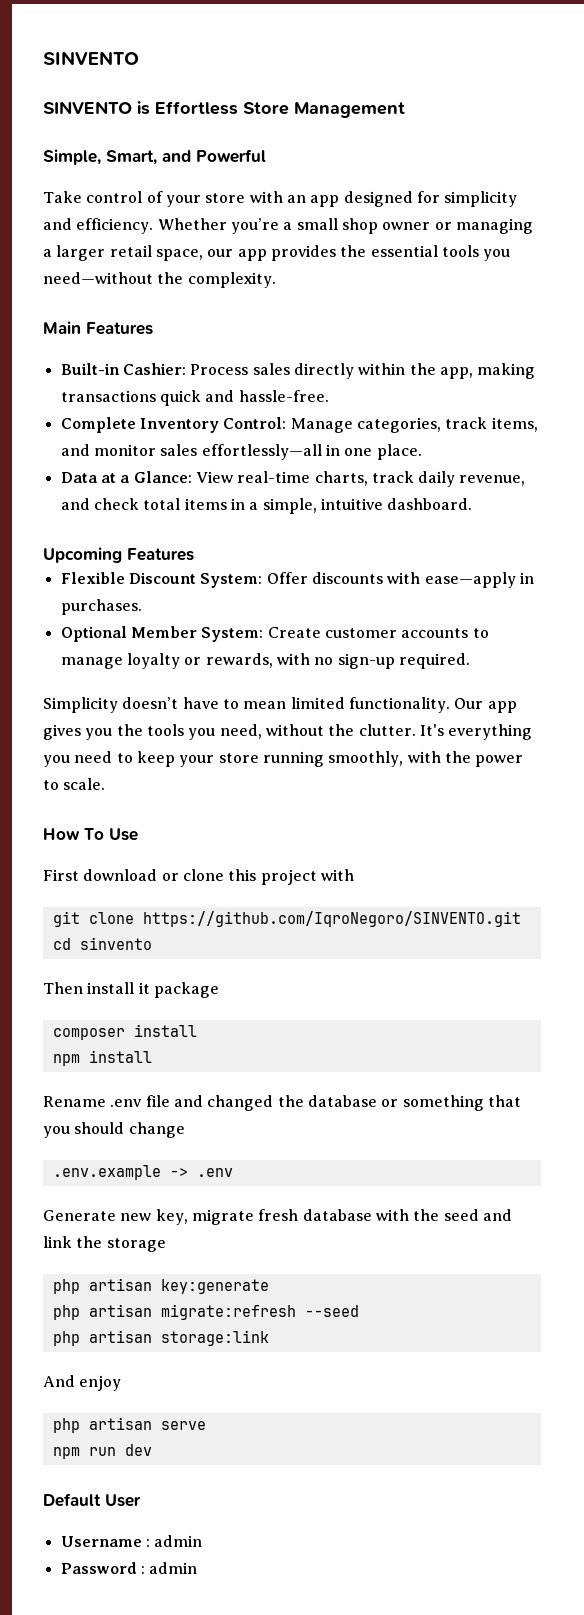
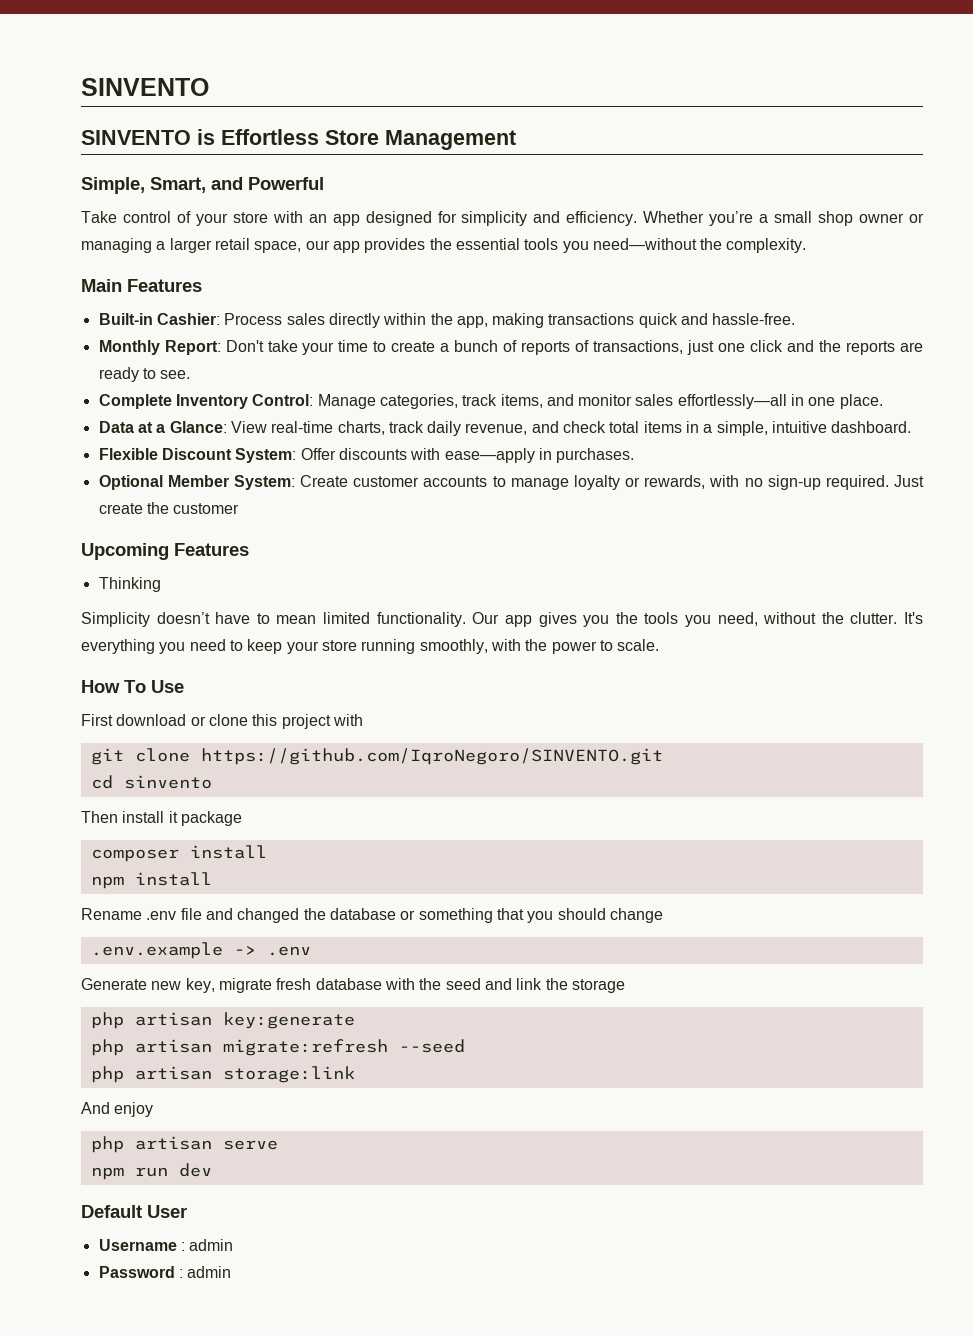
+ Monthly Report: Don't take your time to create a bunch of reports of transactions, just one click and the reports are ready to see.
- Upcoming Features
+ Just create the customer
+ Upcoming Features
+ Thinking

